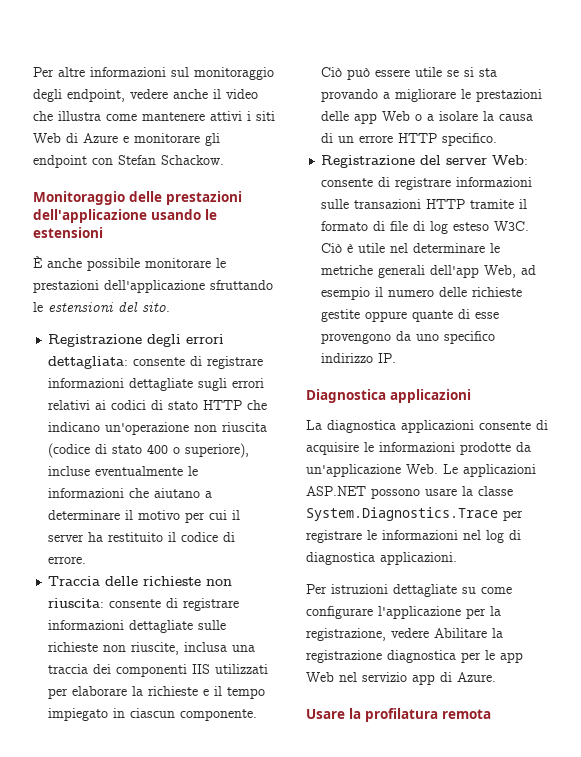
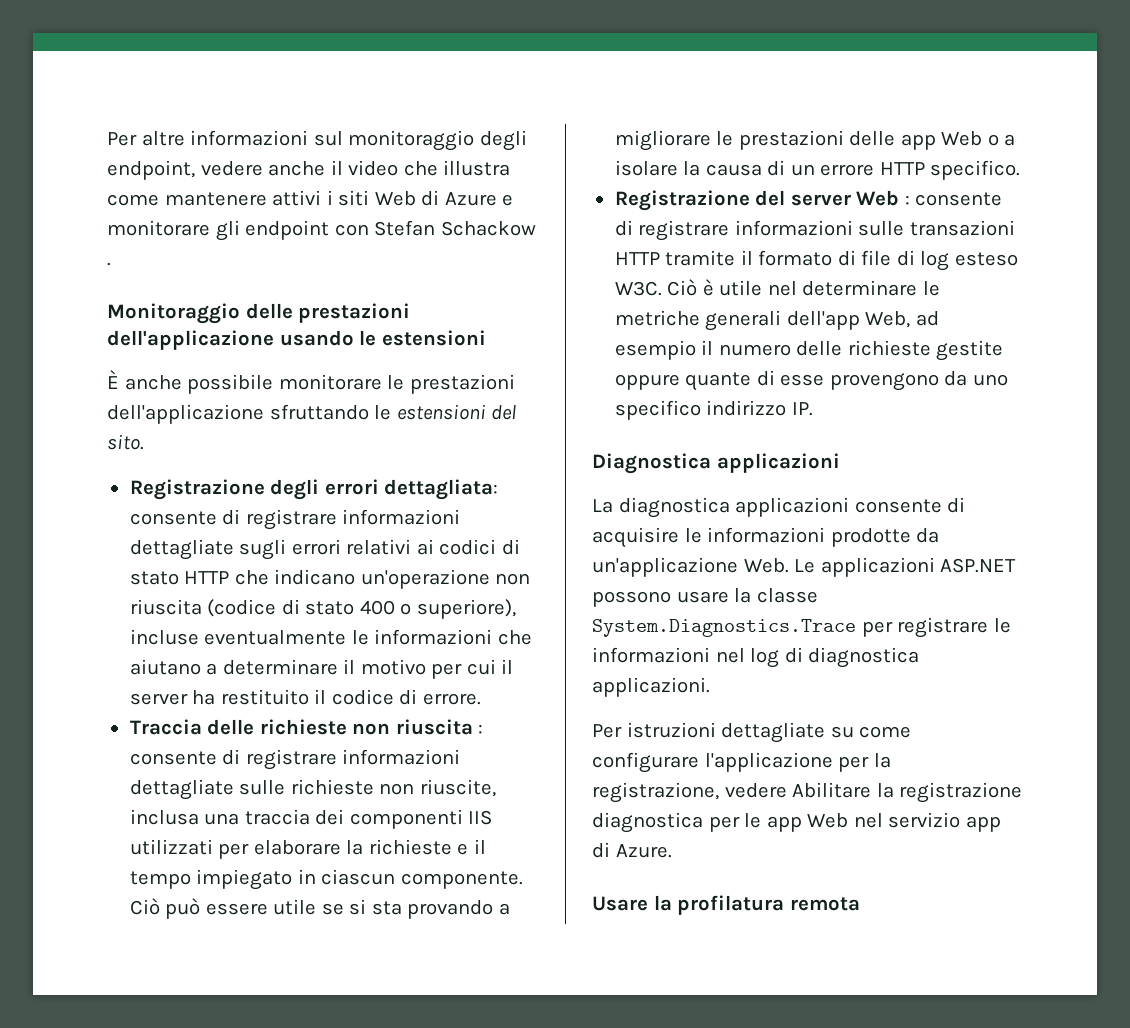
- Per altre informazioni sul monitoraggio degli endpoint, vedere anche il video che illustra come mantenere attivi i siti Web di Azure e monitorare gli endpoint con Stefan Schackow.
+ Per altre informazioni sul monitoraggio degli endpoint, vedere anche il video che illustra come mantenere attivi i siti Web di Azure e monitorare gli endpoint con Stefan Schackow .
- Traccia delle richieste non riuscita: consente di registrare informazioni dettagliate sulle richieste non riuscite, inclusa una traccia dei componenti IIS utilizzati per elaborare la richieste e il tempo impiegato in ciascun componente.
+ Traccia delle richieste non riuscita : consente di registrare informazioni dettagliate sulle richieste non riuscite, inclusa una traccia dei componenti IIS utilizzati per elaborare la richieste e il tempo impiegato in ciascun componente.
- Registrazione del server Web: consente di registrare informazioni sulle transazioni HTTP tramite il formato di file di log esteso W3C. Ciò è utile nel determinare le metriche generali dell'app Web, ad esempio il numero delle richieste gestite oppure quante di esse provengono da uno specifico indirizzo IP.
+ Registrazione del server Web : consente di registrare informazioni sulle transazioni HTTP tramite il formato di file di log esteso W3C. Ciò è utile nel determinare le metriche generali dell'app Web, ad esempio il numero delle richieste gestite oppure quante di esse provengono da uno specifico indirizzo IP.

